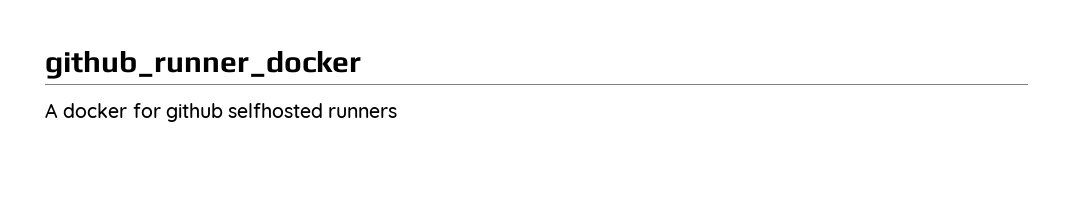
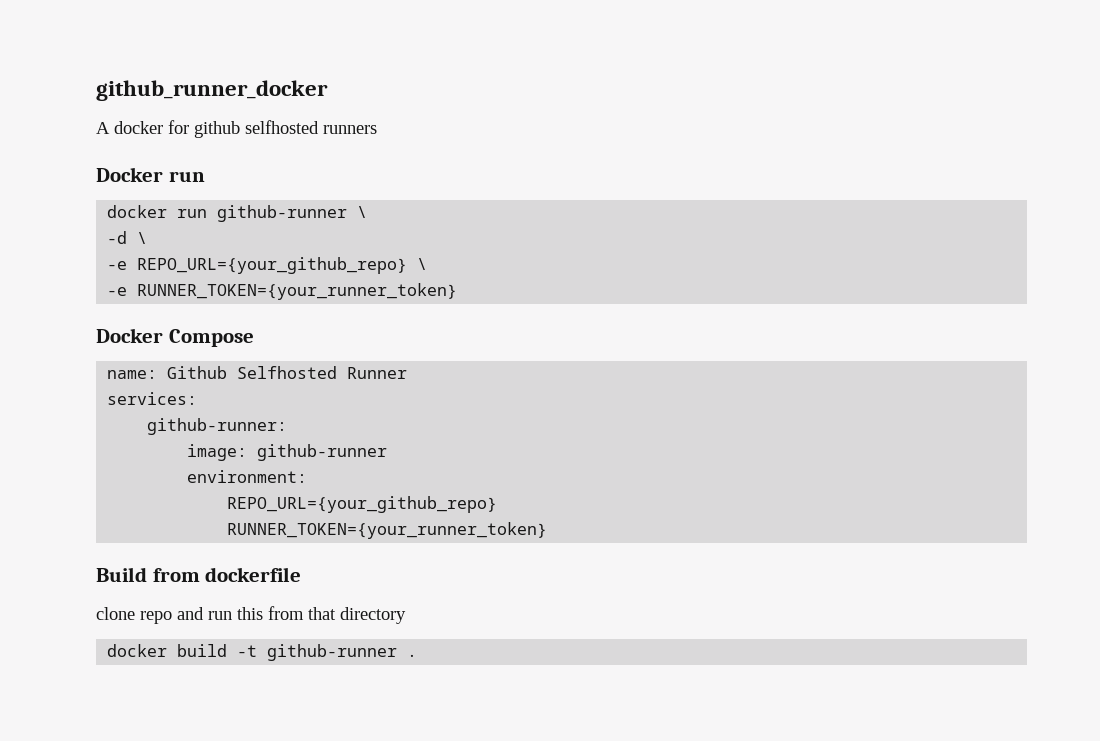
+ Docker run
+ docker run github-runner \
+ -d \
+ -e REPO_URL={your_github_repo} \
+ -e RUNNER_TOKEN={your_runner_token}
+ Docker Compose
+ name: Github Selfhosted Runner
+ services:
+ github-runner:
+ image: github-runner
+ environment:
+ REPO_URL={your_github_repo}
+ RUNNER_TOKEN={your_runner_token}
+ Build from dockerfile
+ clone repo and run this from that directory
+ docker build -t github-runner .

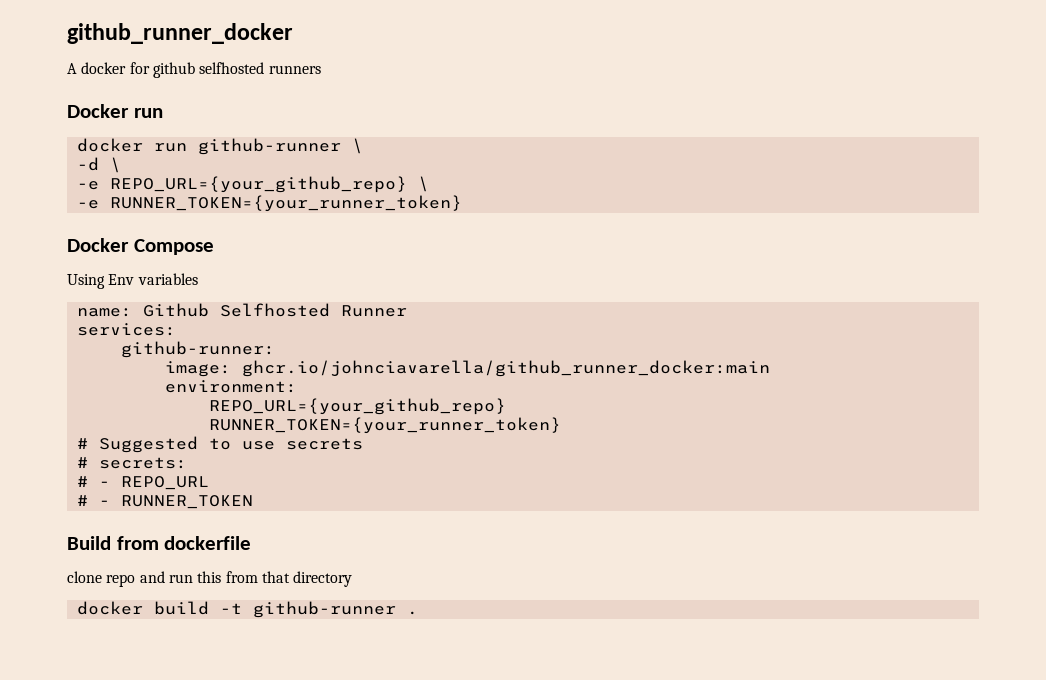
+ Using Env variables
- image: github-runner
+ image: ghcr.io/johnciavarella/github_runner_docker:main
+ # Suggested to use secrets
+ # secrets:
+ # - REPO_URL
+ # - RUNNER_TOKEN

